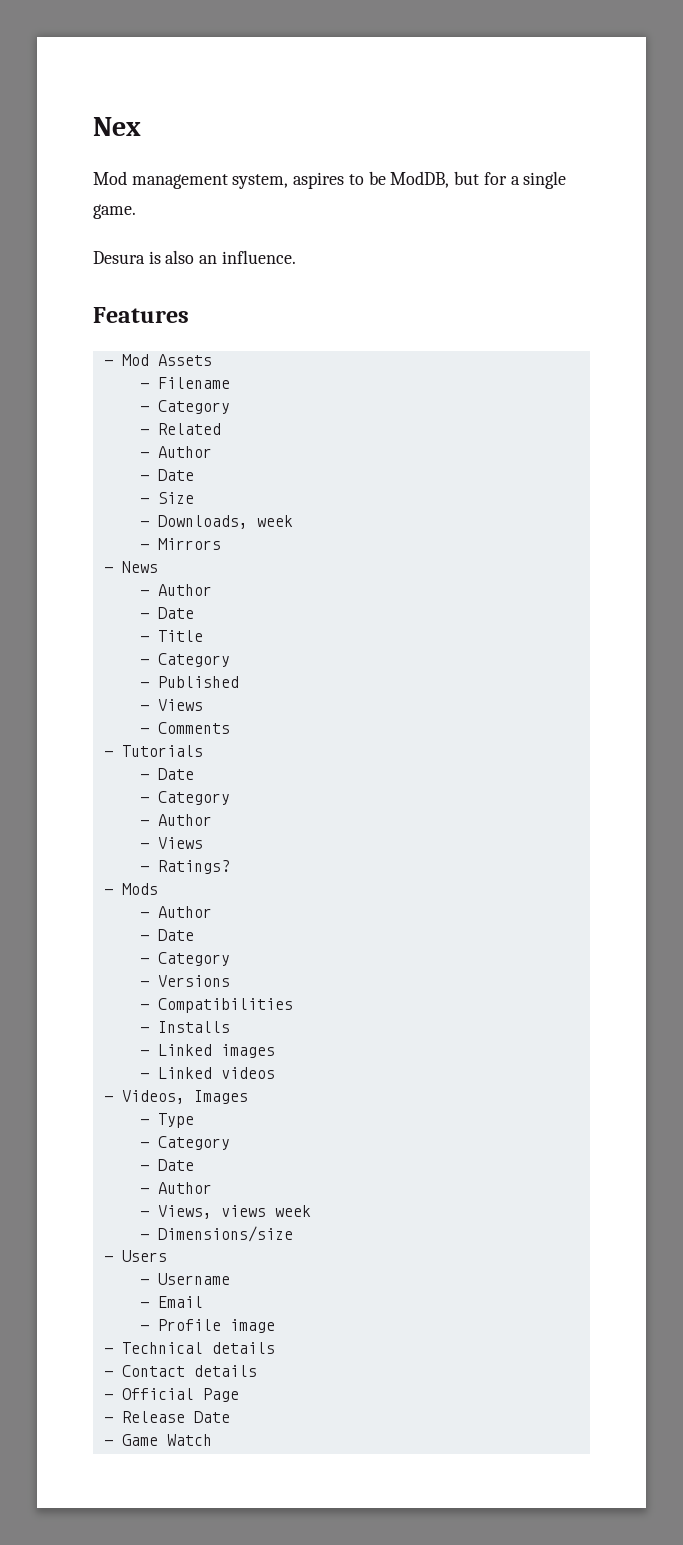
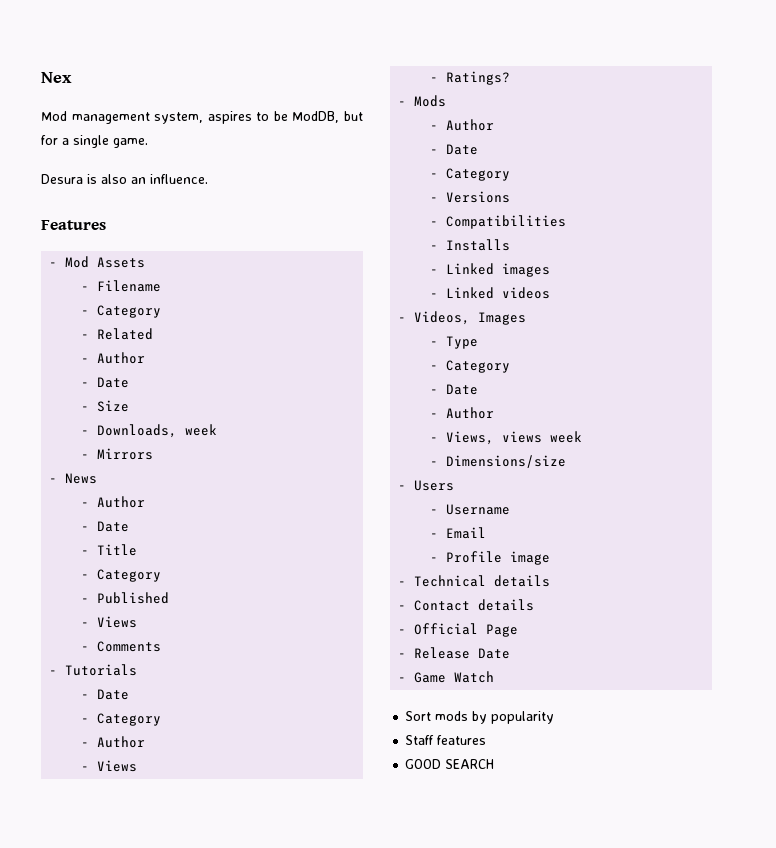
+ Sort mods by popularity
+ Staff features
+ GOOD SEARCH

